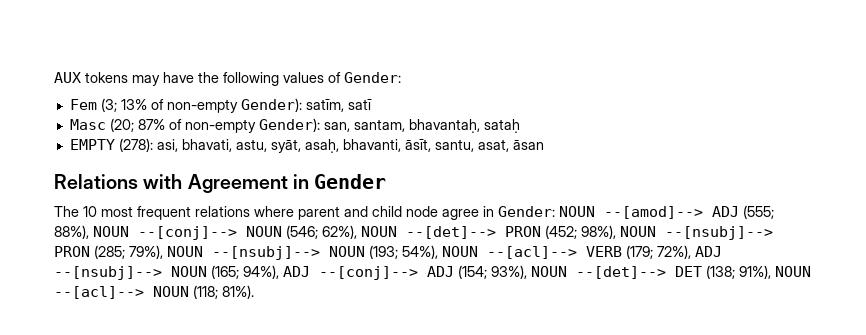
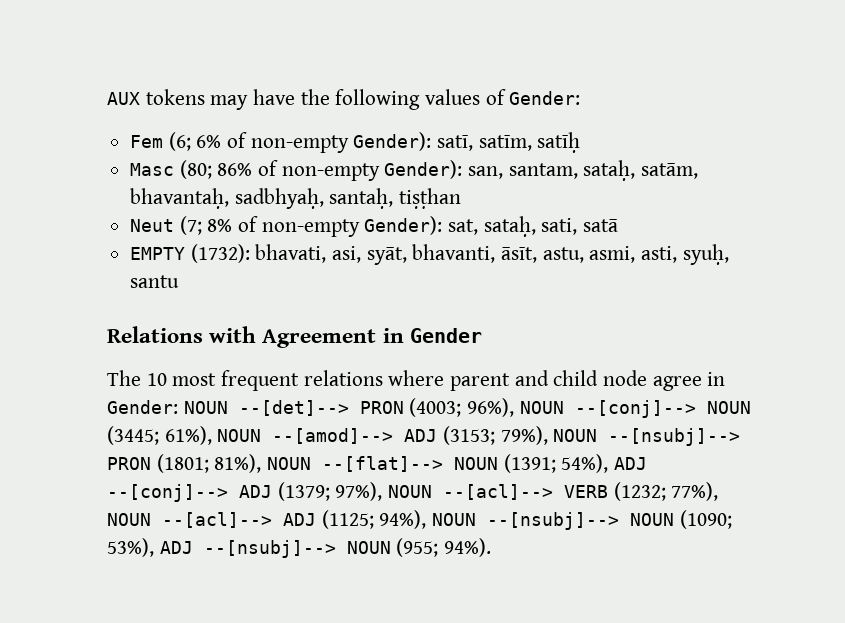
- Fem (3; 13% of non-empty Gender): satīm, satī
+ Fem (6; 6% of non-empty Gender): satī, satīm, satīḥ
- Masc (20; 87% of non-empty Gender): san, santam, bhavantaḥ, sataḥ
- EMPTY (278): asi, bhavati, astu, syāt, asaḥ, bhavanti, āsīt, santu, asat, āsan
+ Masc (80; 86% of non-empty Gender): san, santam, sataḥ, satām, bhavantaḥ, sadbhyaḥ, santaḥ, tiṣṭhan
+ Neut (7; 8% of non-empty Gender): sat, sataḥ, sati, satā
+ EMPTY (1732): bhavati, asi, syāt, bhavanti, āsīt, astu, asmi, asti, syuḥ, santu
- The 10 most frequent relations where parent and child node agree in Gender: NOUN --[amod]--> ADJ (555; 88%), NOUN --[conj]--> NOUN (546; 62%), NOUN --[det]--> PRON (452; 98%), NOUN --[nsubj]--> PRON (285; 79%), NOUN --[nsubj]--> NOUN (193; 54%), NOUN --[acl]--> VERB (179; 72%), ADJ --[nsubj]--> NOUN (165; 94%), ADJ --[conj]--> ADJ (154; 93%), NOUN --[det]--> DET (138; 91%), NOUN --[acl]--> NOUN (118; 81%).
+ The 10 most frequent relations where parent and child node agree in Gender: NOUN --[det]--> PRON (4003; 96%), NOUN --[conj]--> NOUN (3445; 61%), NOUN --[amod]--> ADJ (3153; 79%), NOUN --[nsubj]--> PRON (1801; 81%), NOUN --[flat]--> NOUN (1391; 54%), ADJ --[conj]--> ADJ (1379; 97%), NOUN --[acl]--> VERB (1232; 77%), NOUN --[acl]--> ADJ (1125; 94%), NOUN --[nsubj]--> NOUN (1090; 53%), ADJ --[nsubj]--> NOUN (955; 94%).

